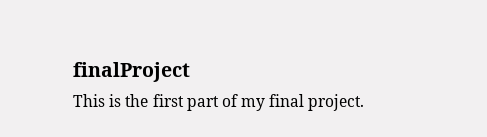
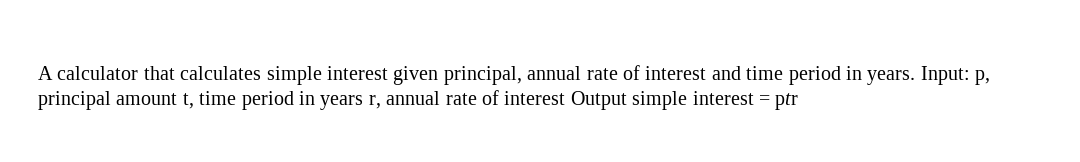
- finalProject
- This is the first part of my final project.
+ A calculator that calculates simple interest given principal, annual rate of interest and time period in years. Input: p, principal amount t, time period in years r, annual rate of interest Output simple interest = ptr

